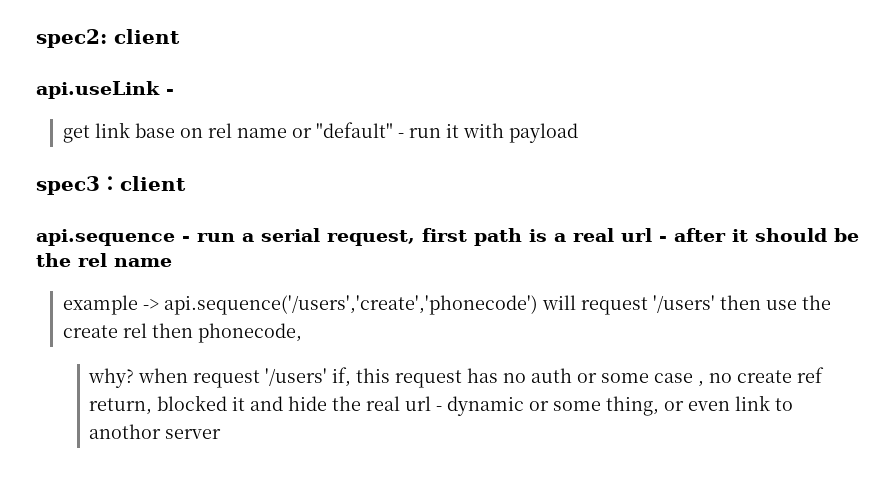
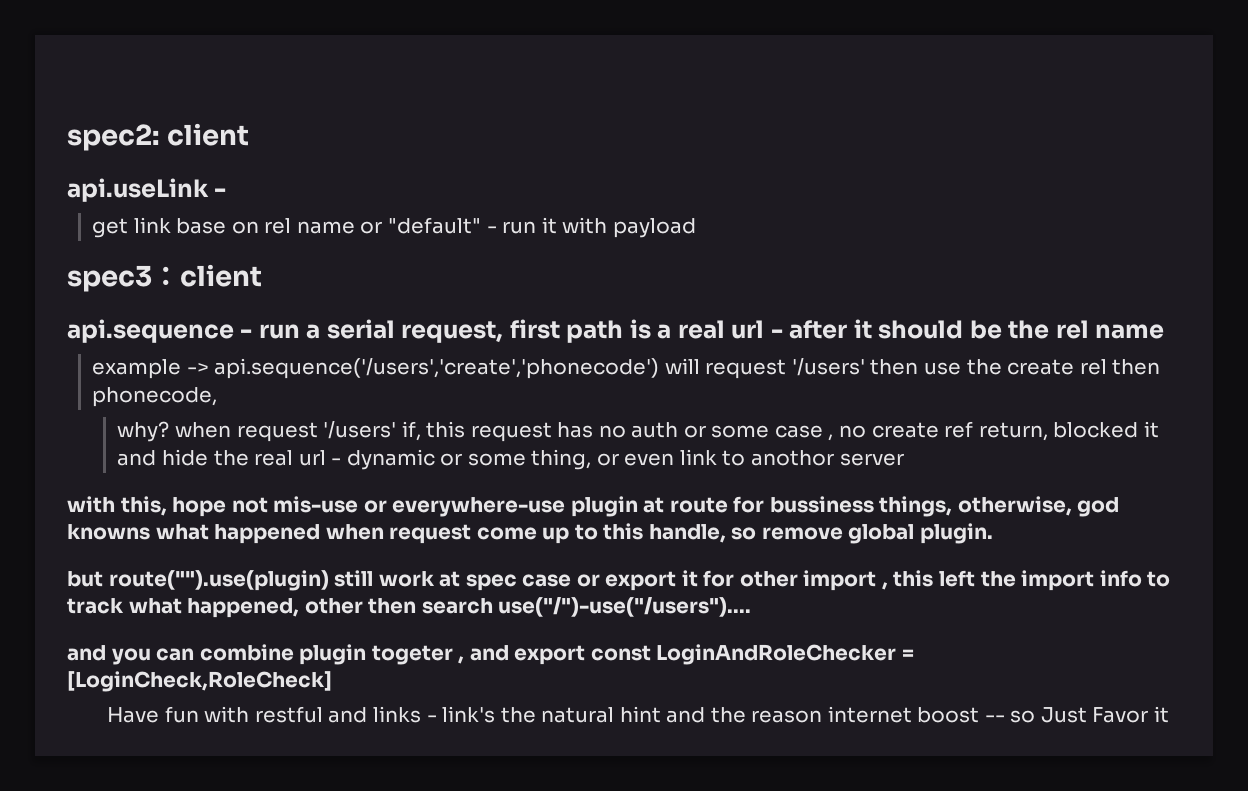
+ with this, hope not mis-use or everywhere-use plugin at route for bussiness things, otherwise, god knowns what happened when request come up to this handle, so remove global plugin.
+ but route("").use(plugin) still work at spec case or export it for other import , this left the import info to track what happened, other then search use("/")-use("/users")....
+ and you can combine plugin togeter , and export const LoginAndRoleChecker = [LoginCheck,RoleCheck]
+ Have fun with restful and links - link's the natural hint and the reason internet boost -- so Just Favor it

